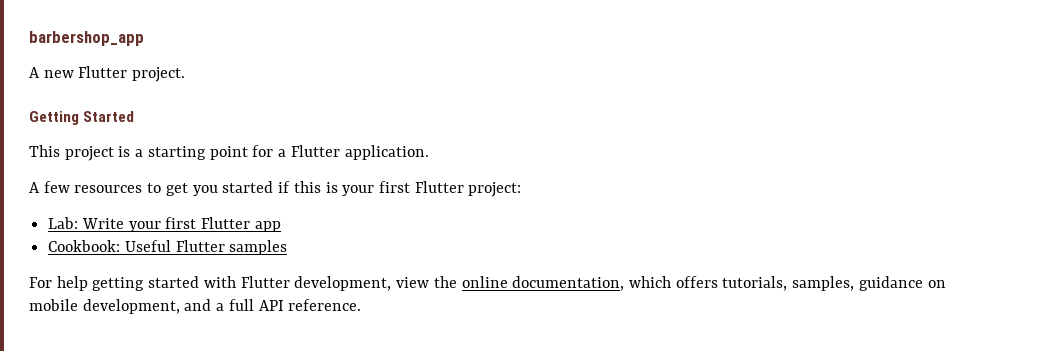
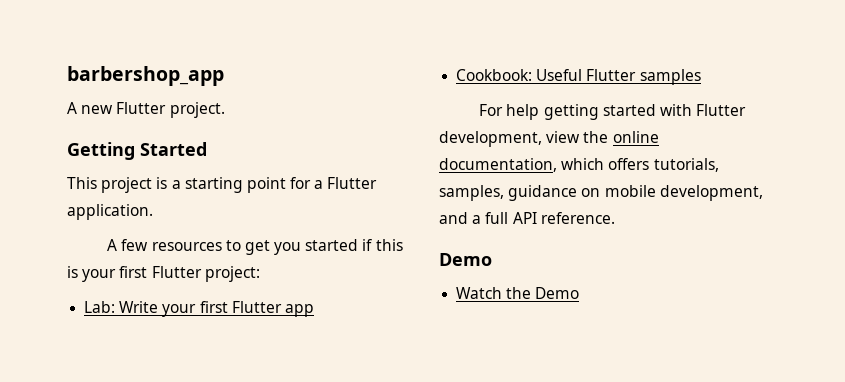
  For help getting started with Flutter development, view the online documentation, which offers tutorials, samples, guidance on mobile development, and a full API reference.
+ Demo
+ Watch the Demo

